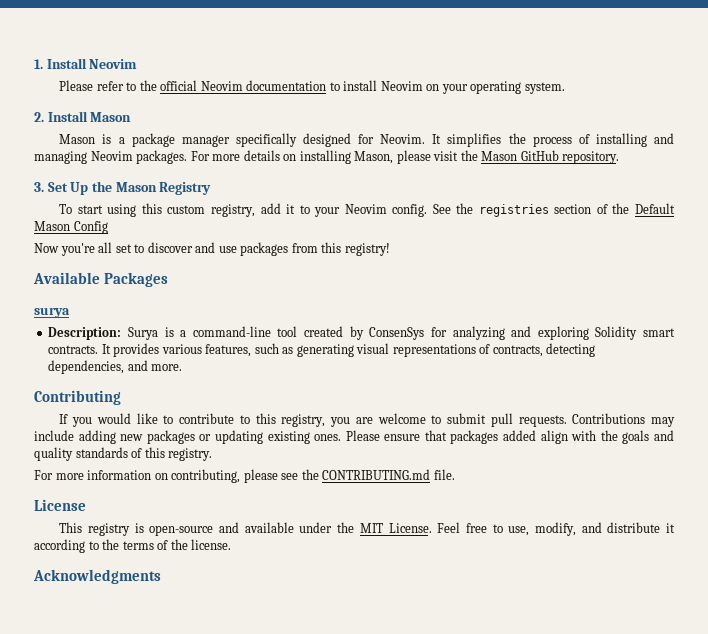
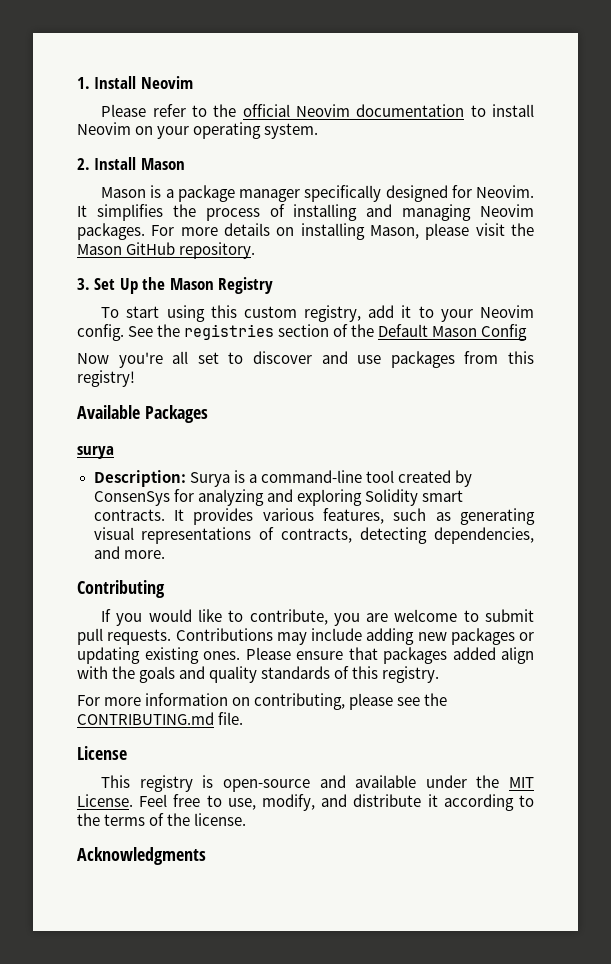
- If you would like to contribute to this registry, you are welcome to submit pull requests.
+ If you would like to contribute, you are welcome to submit pull requests.

